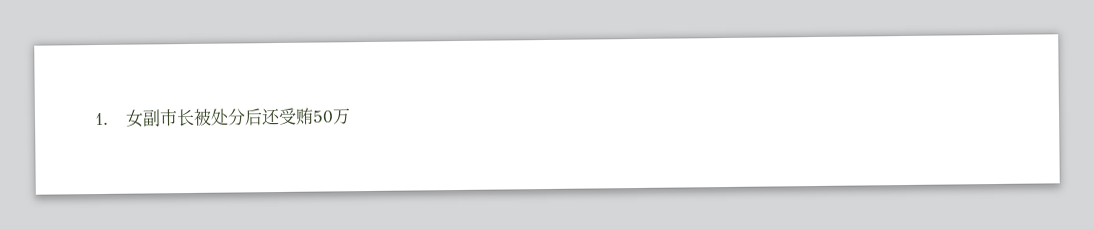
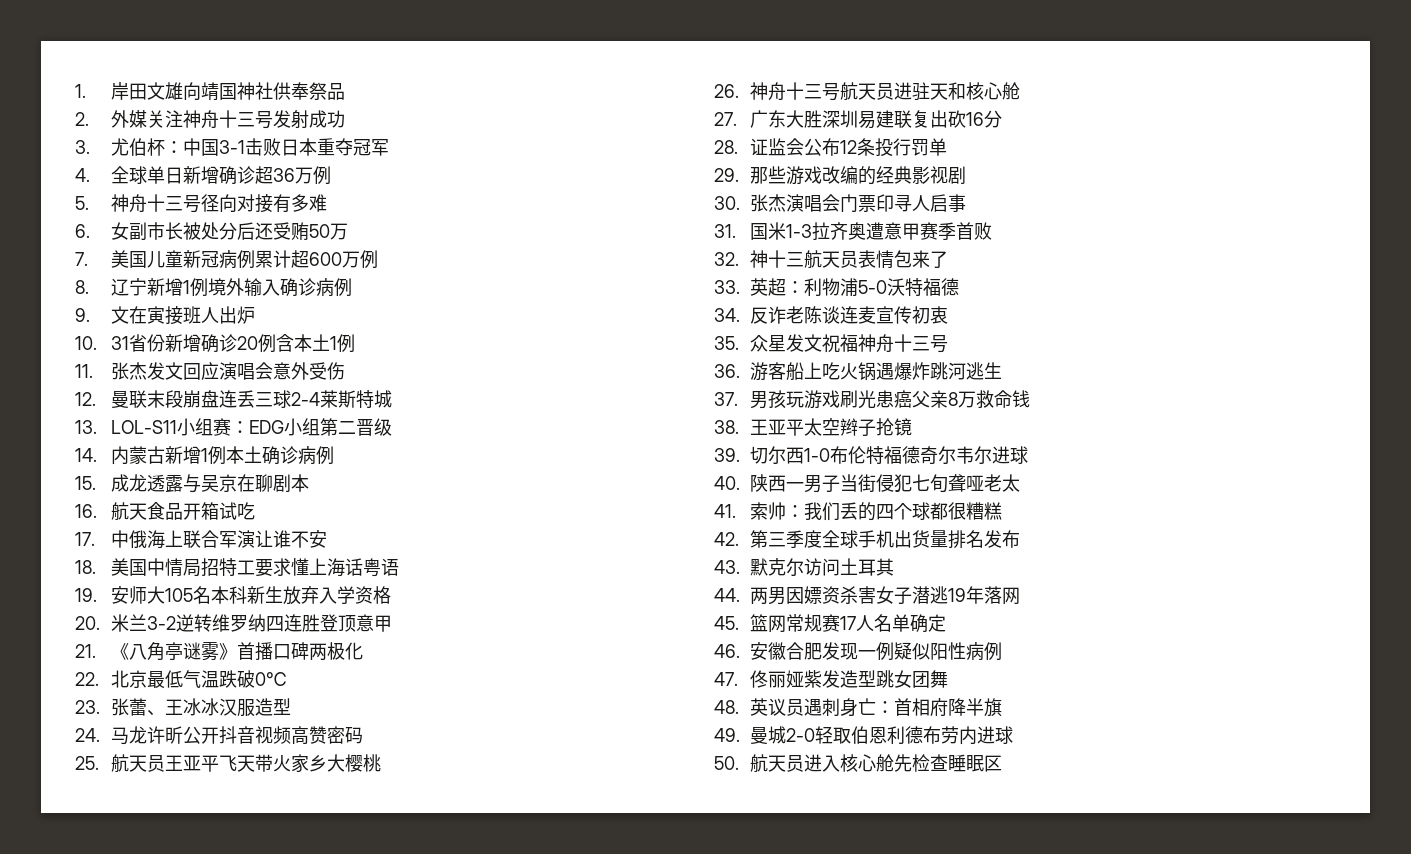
- 1.女副市长被处分后还受贿50万
+ 1.岸田文雄向靖国神社供奉祭品
+ 2.外媒关注神舟十三号发射成功
+ 3.尤伯杯：中国3-1击败日本重夺冠军
+ 4.全球单日新增确诊超36万例
+ 5.神舟十三号径向对接有多难
+ 6.女副市长被处分后还受贿50万
+ 7.美国儿童新冠病例累计超600万例
+ 8.辽宁新增1例境外输入确诊病例
+ 9.文在寅接班人出炉
+ 10. 31省份新增确诊20例含本土1例
+ 11.张杰发文回应演唱会意外受伤
+ 12.曼联末段崩盘连丢三球2-4莱斯特城
+ 13. LOL-S11小组赛：EDG小组第二晋级
+ 14.内蒙古新增1例本土确诊病例
+ 15.成龙透露与吴京在聊剧本
+ 16.航天食品开箱试吃
+ 17.中俄海上联合军演让谁不安
+ 18.美国中情局招特工要求懂上海话粤语
+ 19.安师大105名本科新生放弃入学资格
+ 20.米兰3-2逆转维罗纳四连胜登顶意甲
+ 21.《八角亭谜雾》首播口碑两极化
+ 22.北京最低气温跌破0℃
+ 23.张蕾、王冰冰汉服造型
+ 24.马龙许昕公开抖音视频高赞密码
+ 25.航天员王亚平飞天带火家乡大樱桃
+ 26.神舟十三号航天员进驻天和核心舱
+ 27.广东大胜深圳易建联复出砍16分
+ 28.证监会公布12条投行罚单
+ 29.那些游戏改编的经典影视剧
+ 30.张杰演唱会门票印寻人启事
+ 31.国米1-3拉齐奥遭意甲赛季首败
+ 32.神十三航天员表情包来了
+ 33.英超：利物浦5-0沃特福德
+ 34.反诈老陈谈连麦宣传初衷
+ 35.众星发文祝福神舟十三号
+ 36.游客船上吃火锅遇爆炸跳河逃生
+ 37.男孩玩游戏刷光患癌父亲8万救命钱
+ 38.王亚平太空辫子抢镜
+ 39.切尔西1-0布伦特福德奇尔韦尔进球
+ 40.陕西一男子当街侵犯七旬聋哑老太
+ 41.索帅：我们丢的四个球都很糟糕
+ 42.第三季度全球手机出货量排名发布
+ 43.默克尔访问土耳其
+ 44.两男因嫖资杀害女子潜逃19年落网
+ 45.篮网常规赛17人名单确定
+ 46.安徽合肥发现一例疑似阳性病例
+ 47.佟丽娅紫发造型跳女团舞
+ 48.英议员遇刺身亡：首相府降半旗
+ 49.曼城2-0轻取伯恩利德布劳内进球
+ 50.航天员进入核心舱先检查睡眠区

